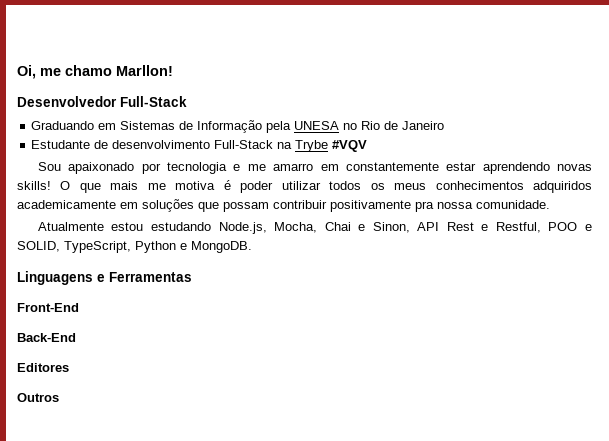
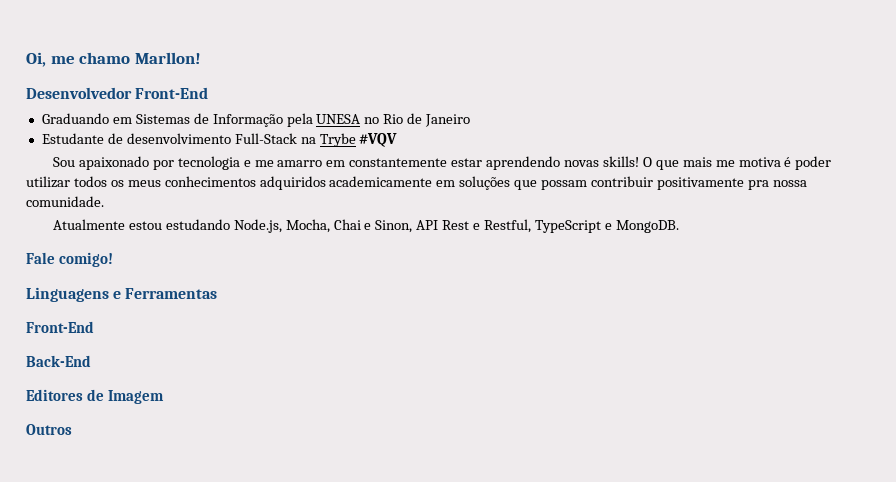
- Desenvolvedor Full-Stack
+ Desenvolvedor Front-End
- Atualmente estou estudando Node.js, Mocha, Chai e Sinon, API Rest e Restful, POO e SOLID, TypeScript, Python e MongoDB.
+ Atualmente estou estudando Node.js, Mocha, Chai e Sinon, API Rest e Restful, TypeScript e MongoDB.
+ Fale comigo!
- Editores
+ Editores de Imagem

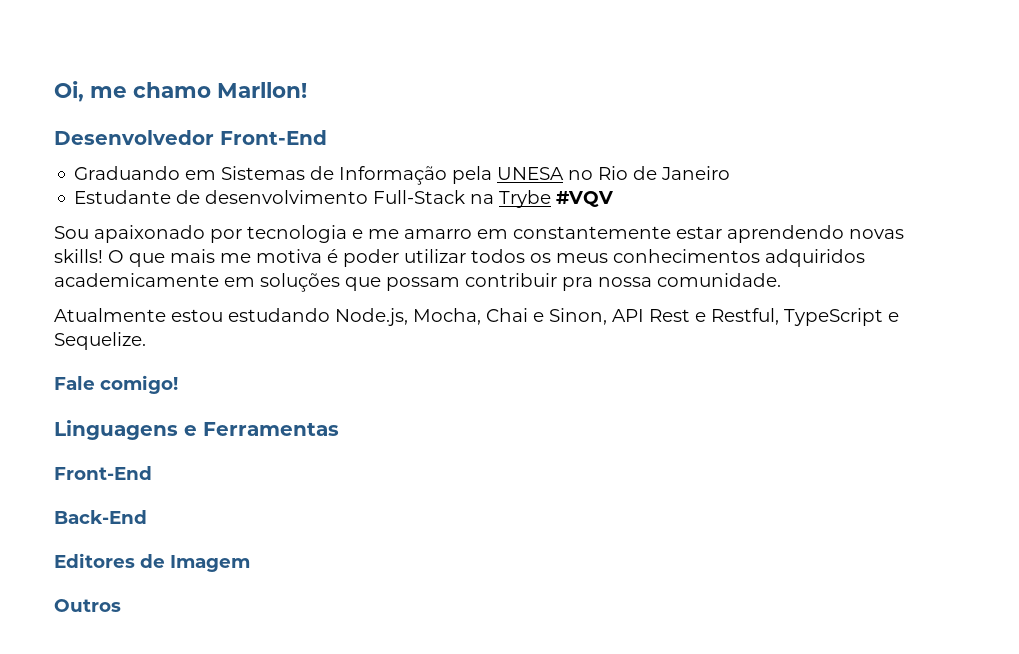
- O que mais me motiva é poder utilizar todos os meus conhecimentos adquiridos academicamente em soluções que possam contribuir positivamente pra nossa comunidade.
+ O que mais me motiva é poder utilizar todos os meus conhecimentos adquiridos academicamente em soluções que possam contribuir pra nossa comunidade.
- Atualmente estou estudando Node.js, Mocha, Chai e Sinon, API Rest e Restful, TypeScript e MongoDB.
+ Atualmente estou estudando Node.js, Mocha, Chai e Sinon, API Rest e Restful, TypeScript e Sequelize.

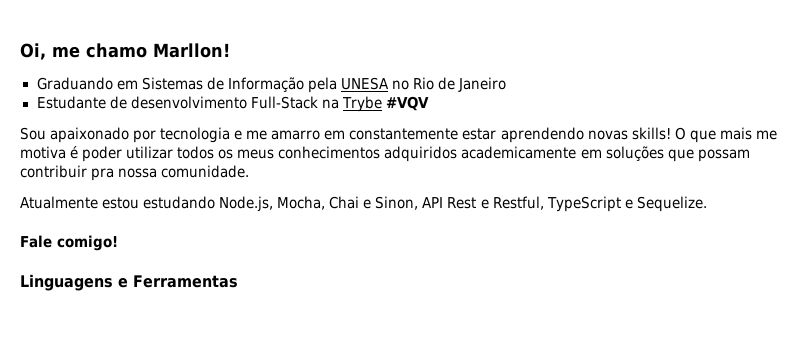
- Desenvolvedor Front-End
  Linguagens e Ferramentas
- Front-End
- Back-End
- Editores de Imagem
- Outros

